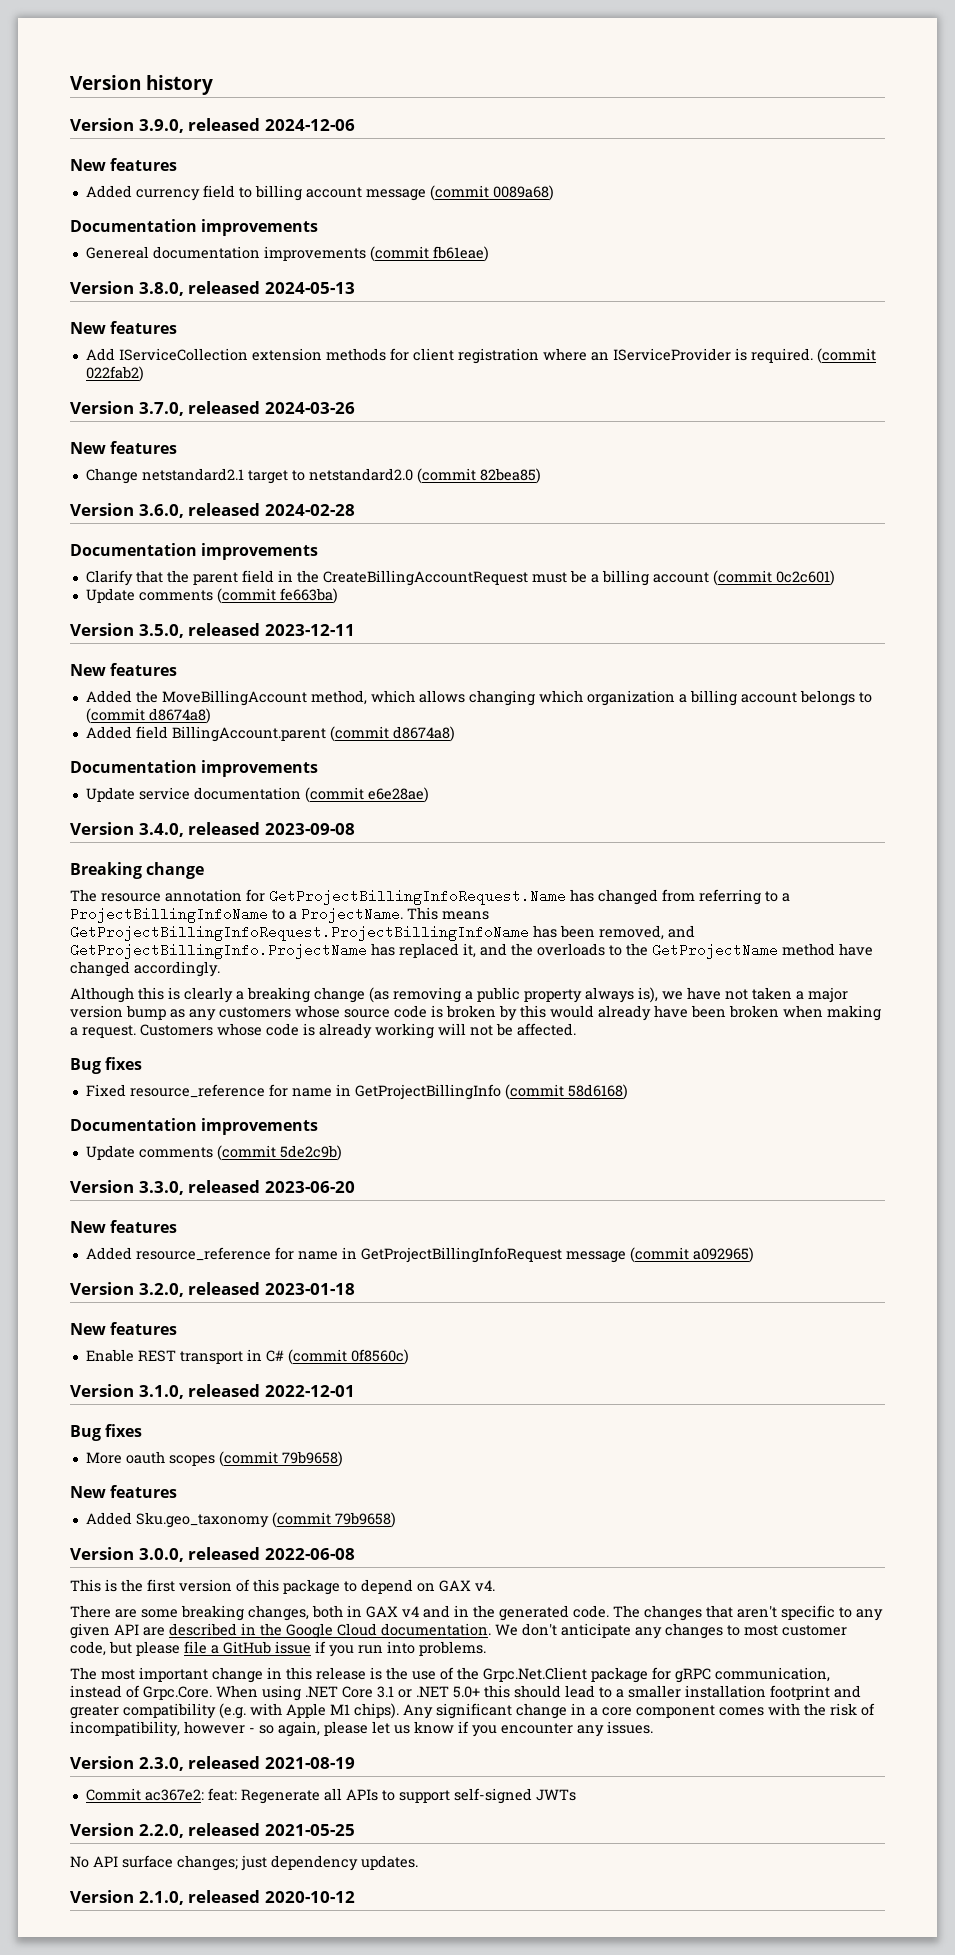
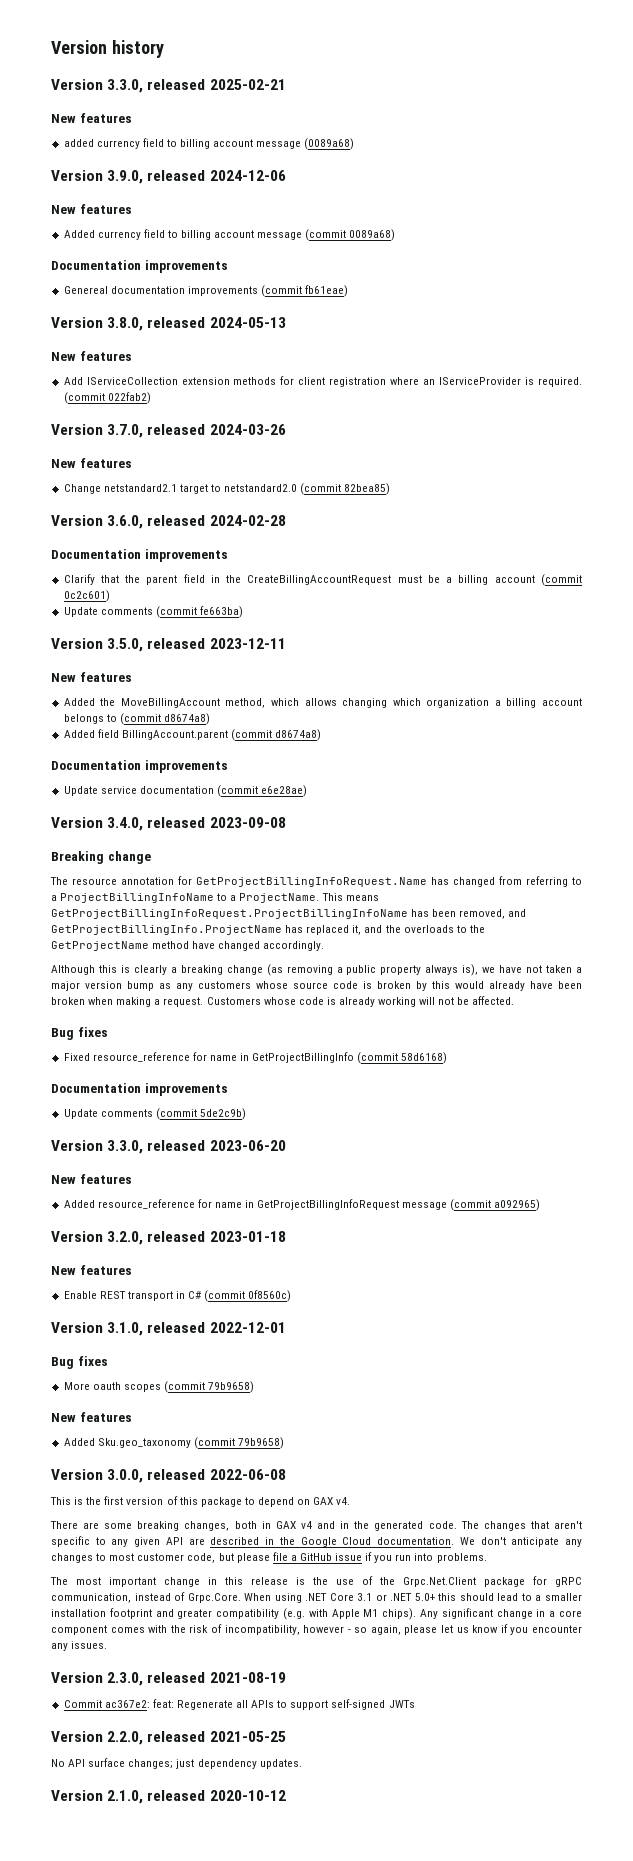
+ Version 3.3.0, released 2025-02-21
+ New features
+ added currency field to billing account message (0089a68)

